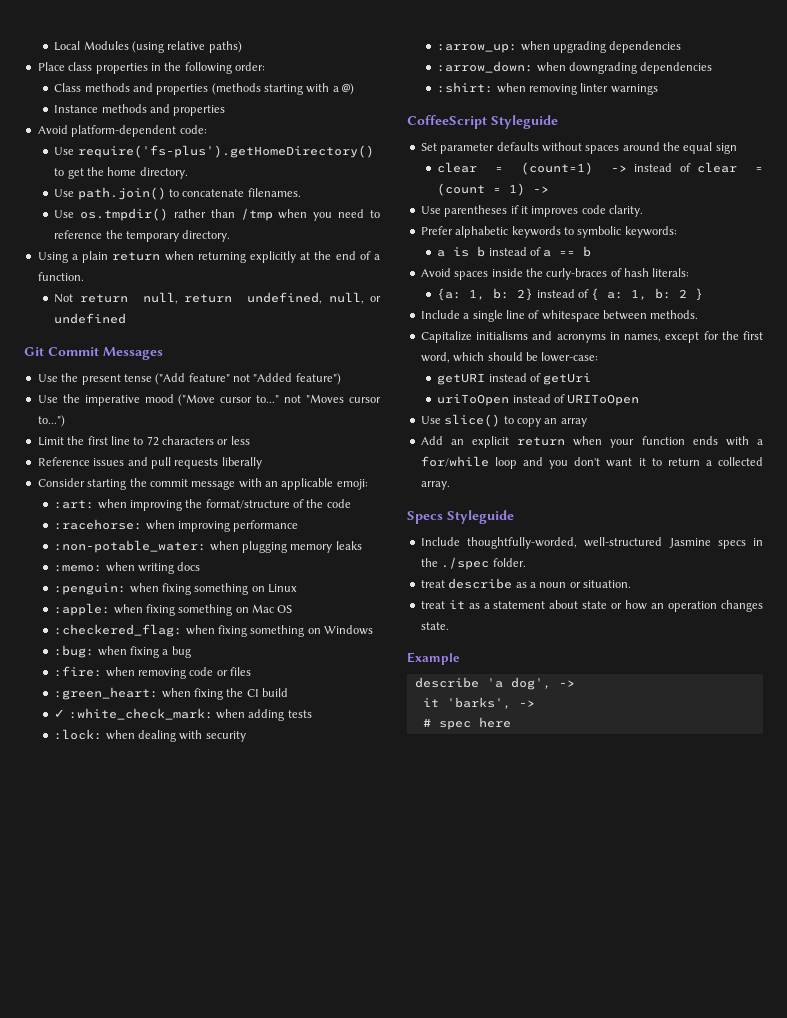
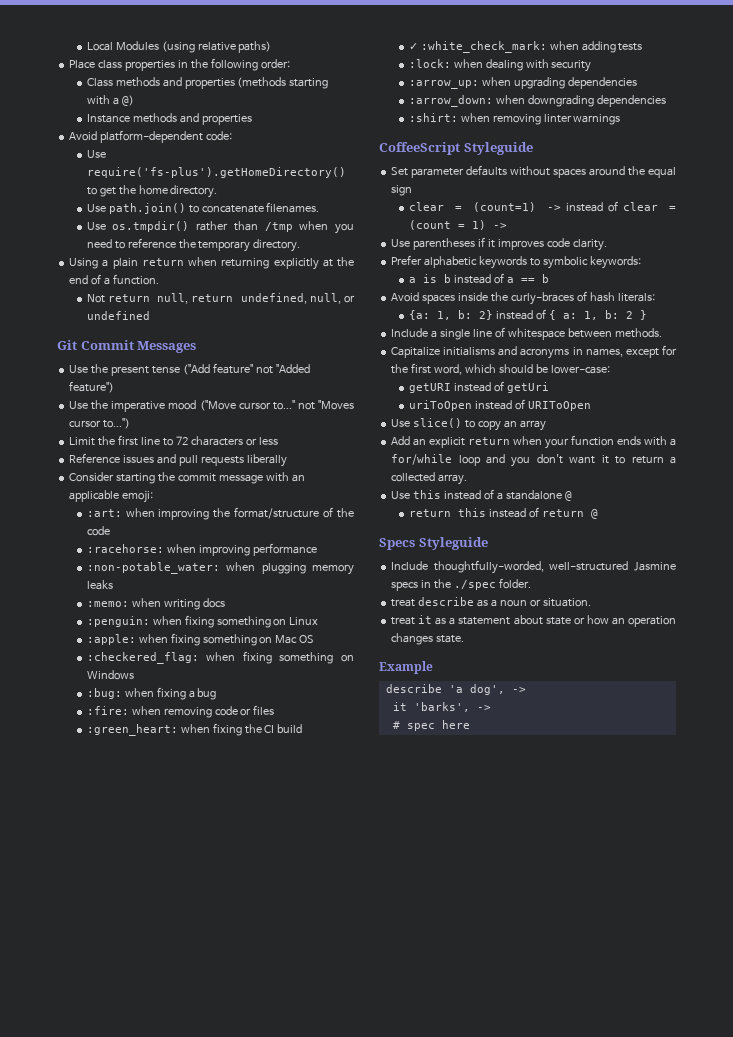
+ Use this instead of a standalone @
+ return this instead of return @

